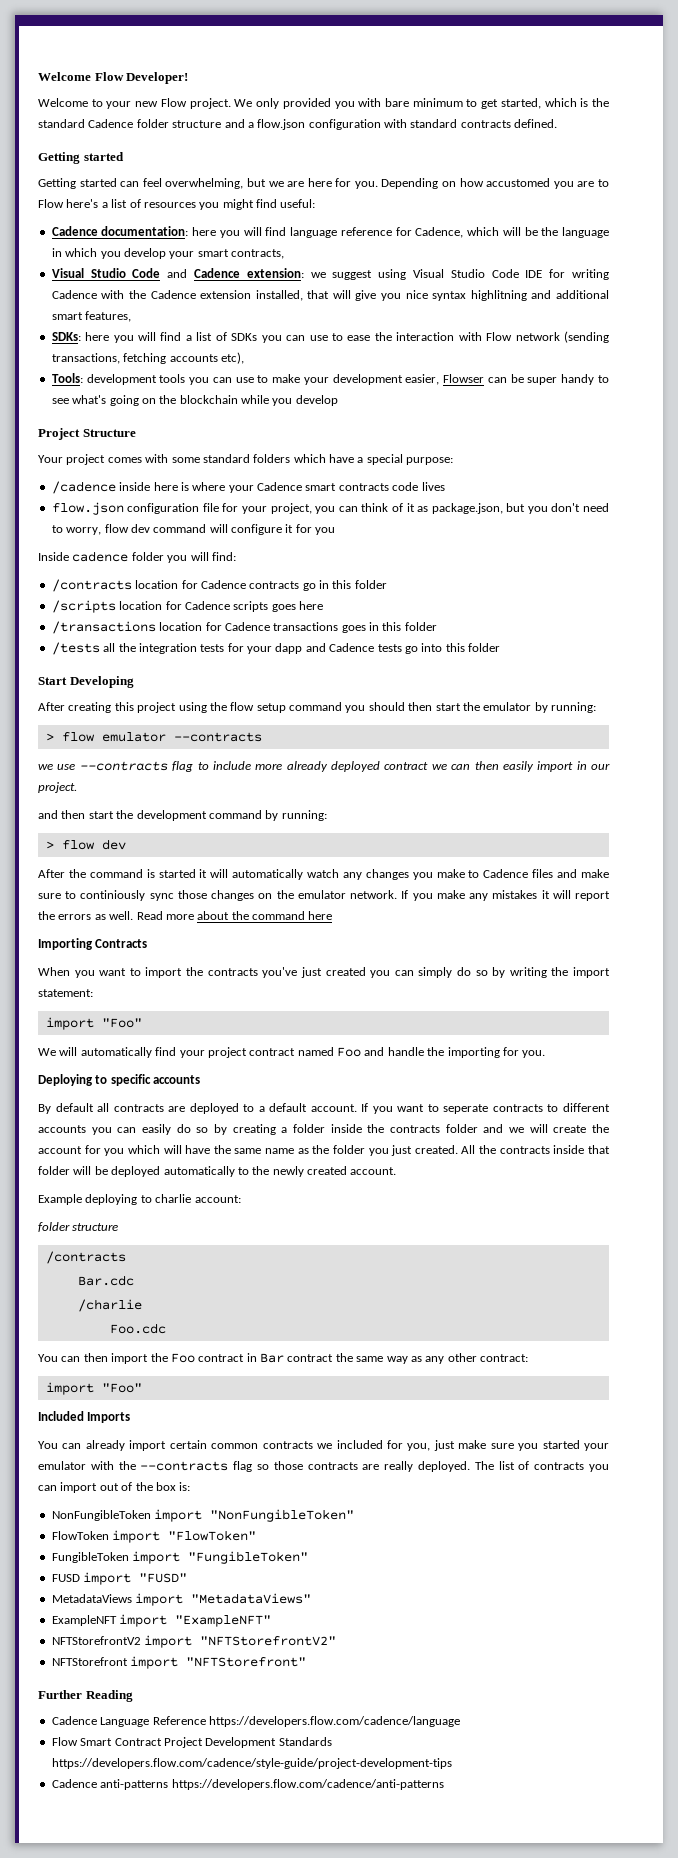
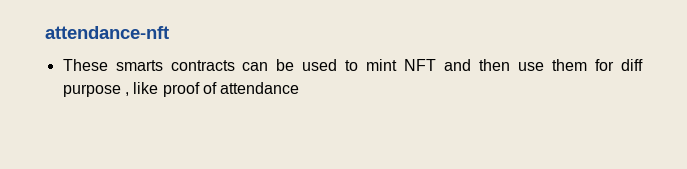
- Welcome Flow Developer!
- Welcome to your new Flow project. We only provided you with bare minimum to get started, which is the standard Cadence folder structure and a flow.json configuration with standard contracts defined.
- Getting started
- Getting started can feel overwhelming, but we are here for you. Depending on how accustomed you are to Flow here's a list of resources you might find useful:
- Cadence documentation: here you will find language reference for Cadence, which will be the language in which you develop your smart contracts,
- Visual Studio Code and Cadence extension: we suggest using Visual Studio Code IDE for writing Cadence with the Cadence extension installed, that will give you nice syntax highlitning and additional smart features,
- SDKs: here you will find a list of SDKs you can use to ease the interaction with Flow network (sending transactions, fetching accounts etc),
- Tools: development tools you can use to make your development easier, Flowser can be super handy to see what's going on the blockchain while you develop
- Project Structure
- Your project comes with some standard folders which have a special purpose:
- /cadence inside here is where your Cadence smart contracts code lives
- flow.json configuration file for your project, you can think of it as package.json, but you don't need to worry, flow dev command will configure it for you
- Inside cadence folder you will find:
- /contracts location for Cadence contracts go in this folder
- /scripts location for Cadence scripts goes here
- /transactions location for Cadence transactions goes in this folder
- /tests all the integration tests for your dapp and Cadence tests go into this folder
- Start Developing
- After creating this project using the flow setup command you should then start the emulator by running:
- > flow emulator --contracts
- we use --contracts flag to include more already deployed contract we can then easily import in our project.
- and then start the development command by running:
- > flow dev
- After the command is started it will automatically watch any changes you make to Cadence files and make sure to continiously sync those changes on the emulator network. If you make any mistakes it will report the errors as well. Read more about the command here
- Importing Contracts
- When you want to import the contracts you've just created you can simply do so by writing the import statement:
- import "Foo"
- We will automatically find your project contract named Foo and handle the importing for you.
- Deploying to specific accounts
- By default all contracts are deployed to a default account. If you want to seperate contracts to different accounts you can easily do so by creating a folder inside the contracts folder and we will create the account for you which will have the same name as the folder you just created. All the contracts inside that folder will be deployed automatically to the newly created account.
- Example deploying to charlie account:
- folder structure
- /contracts
- Bar.cdc
- /charlie
- Foo.cdc
- You can then import the Foo contract in Bar contract the same way as any other contract:
- import "Foo"
- Included Imports
- You can already import certain common contracts we included for you, just make sure you started your emulator with the --contracts flag so those contracts are really deployed. The list of contracts you can import out of the box is:
- NonFungibleToken import "NonFungibleToken"
- FlowToken import "FlowToken"
- FungibleToken import "FungibleToken"
- FUSD import "FUSD"
- MetadataViews import "MetadataViews"
- ExampleNFT import "ExampleNFT"
- NFTStorefrontV2 import "NFTStorefrontV2"
- NFTStorefront import "NFTStorefront"
- Further Reading
- Cadence Language Reference https://developers.flow.com/cadence/language
- Flow Smart Contract Project Development Standards https://developers.flow.com/cadence/style-guide/project-development-tips
- Cadence anti-patterns https://developers.flow.com/cadence/anti-patterns
+ attendance-nft
+ These smarts contracts can be used to mint NFT and then use them for diff purpose , like proof of attendance

